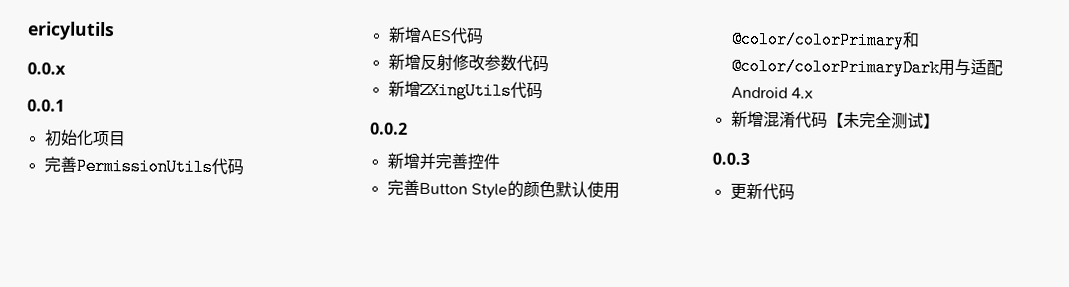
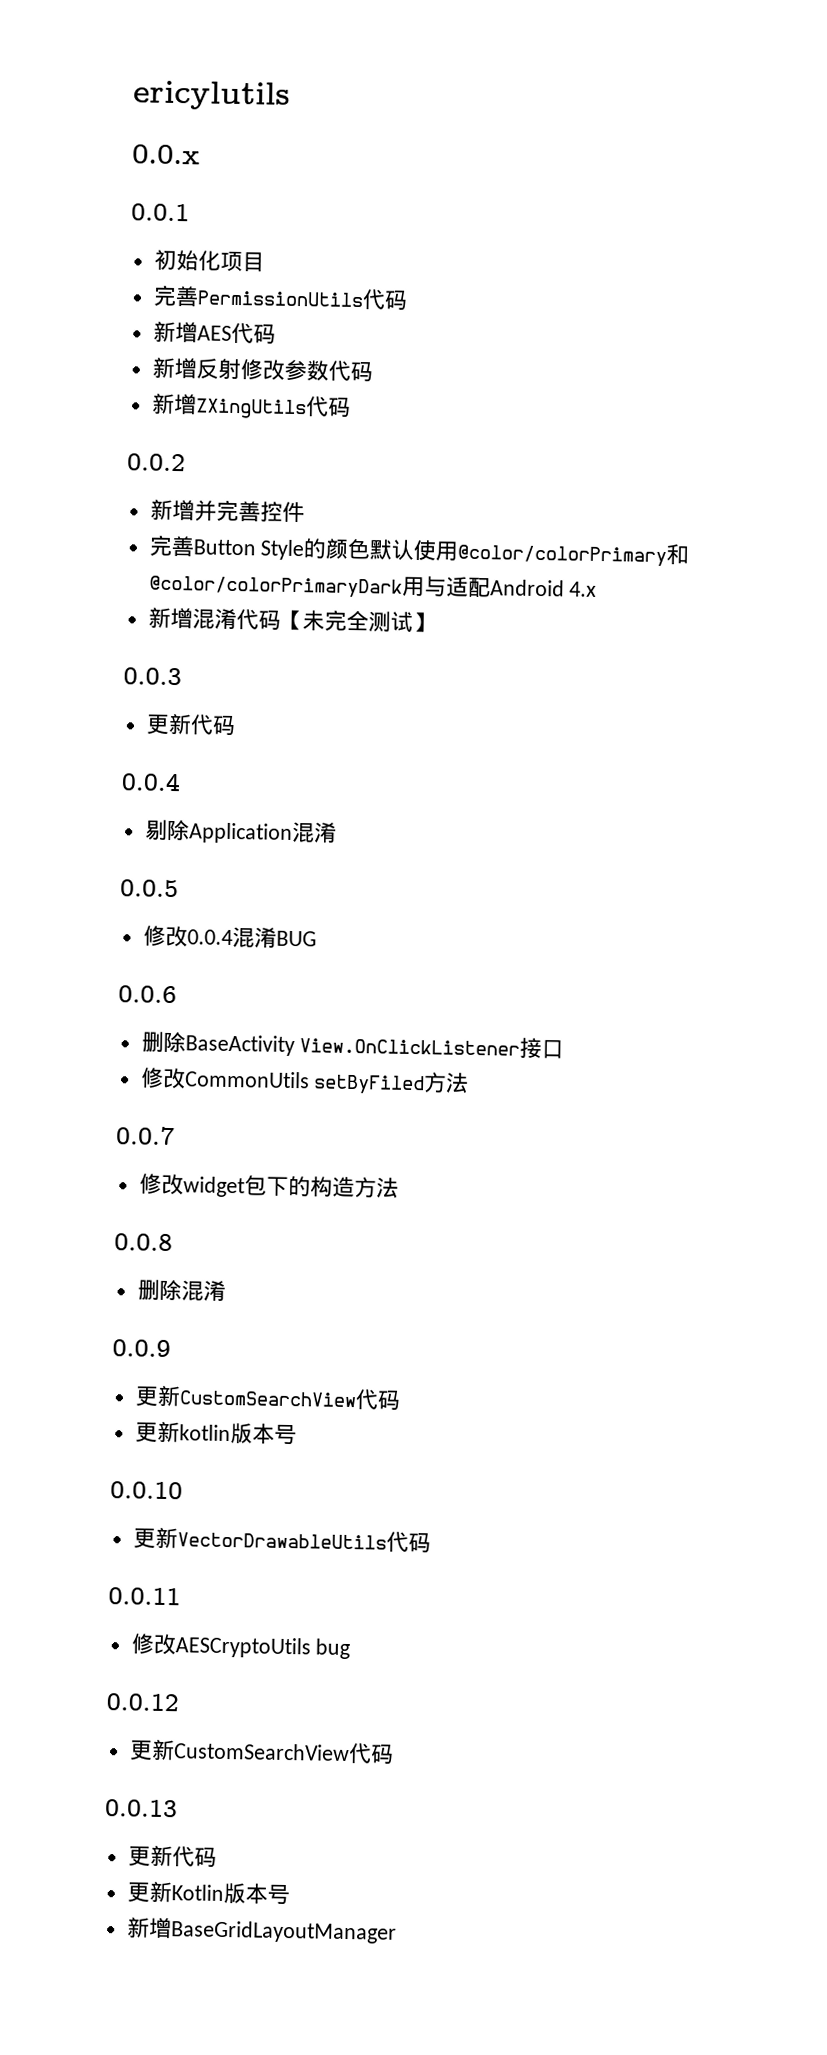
  0.0.3
  更新代码
+ 0.0.4
+ 剔除Application混淆
+ 0.0.5
+ 修改0.0.4混淆BUG
+ 0.0.6
+ 删除BaseActivity View.OnClickListener接口
+ 修改CommonUtils setByFiled方法
+ 0.0.7
+ 修改widget包下的构造方法
+ 0.0.8
+ 删除混淆
+ 0.0.9
+ 更新CustomSearchView代码
+ 更新kotlin版本号
+ 0.0.10
+ 更新VectorDrawableUtils代码
+ 0.0.11
+ 修改AESCryptoUtils bug
+ 0.0.12
+ 更新CustomSearchView代码
+ 0.0.13
+ 更新代码
+ 更新Kotlin版本号
+ 新增BaseGridLayoutManager

